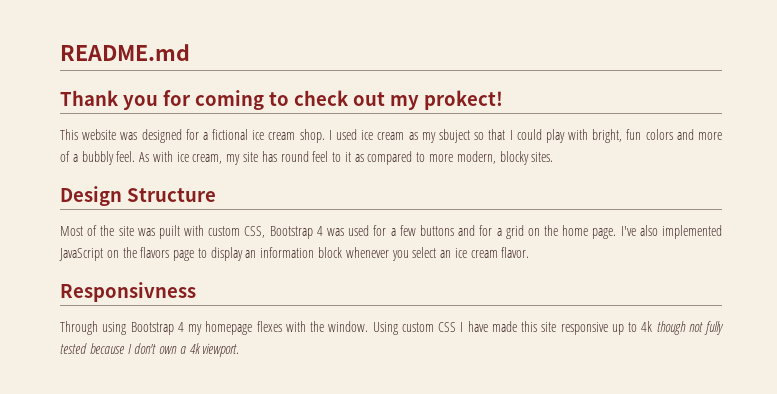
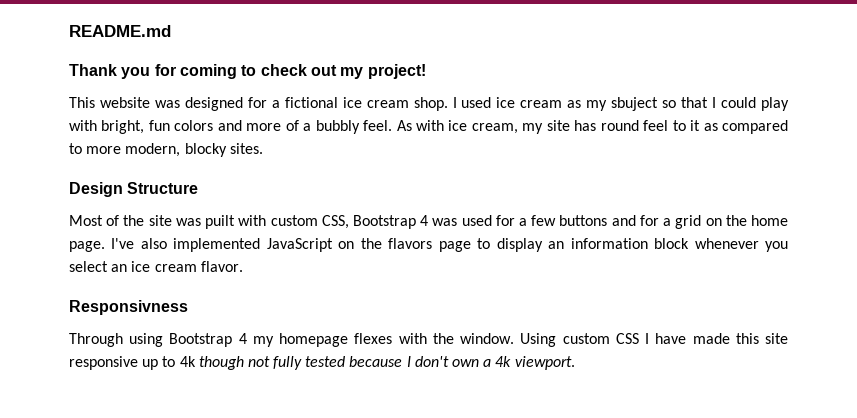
- Thank you for coming to check out my prokect!
+ Thank you for coming to check out my project!

